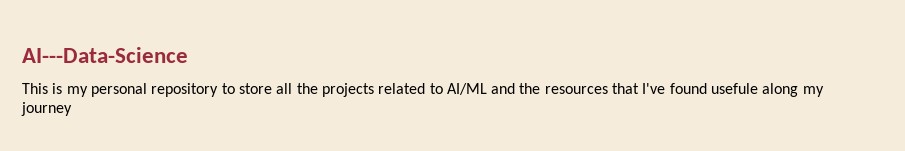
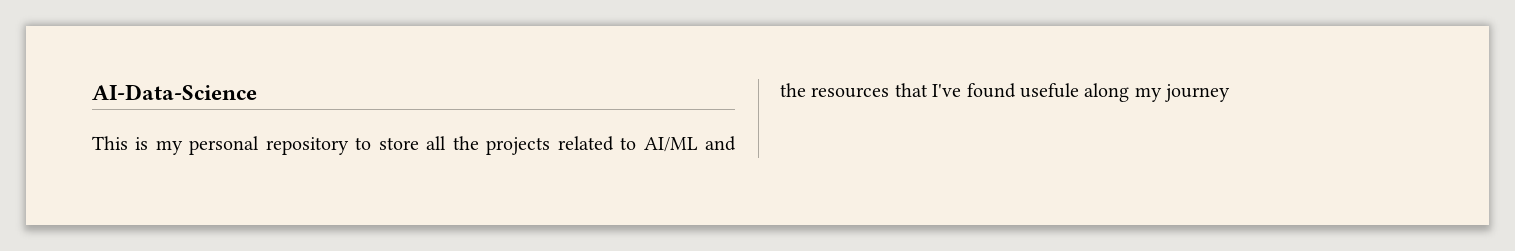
- AI---Data-Science
+ AI-Data-Science

